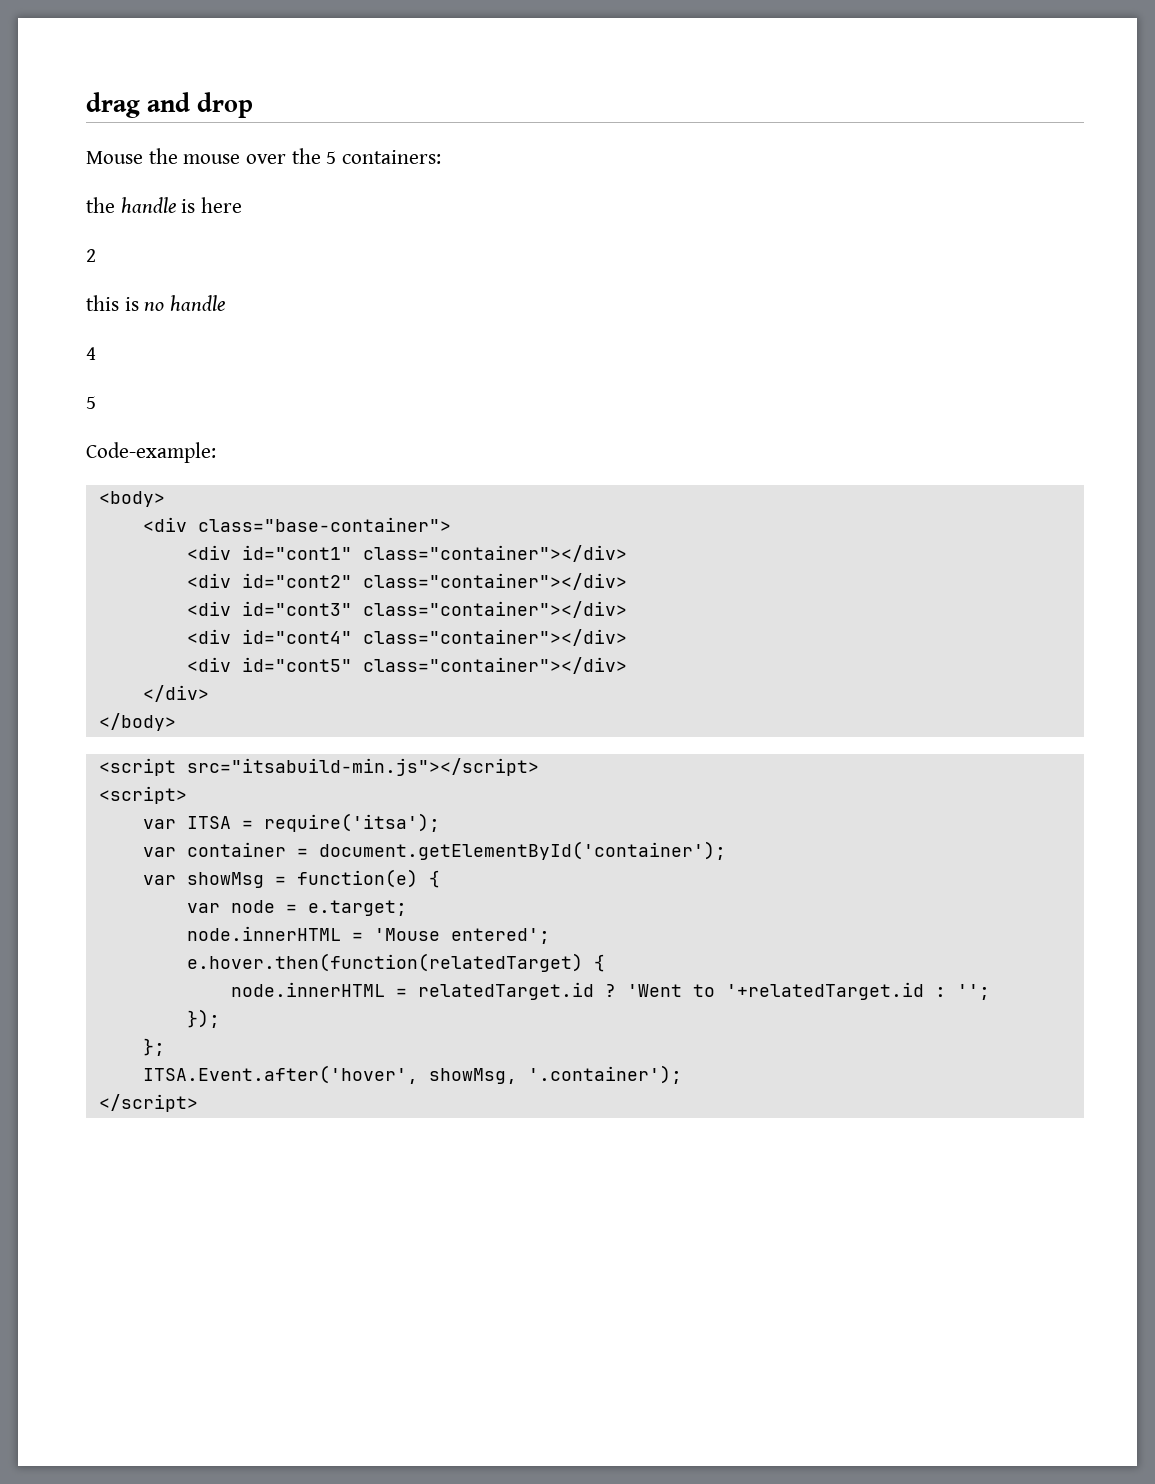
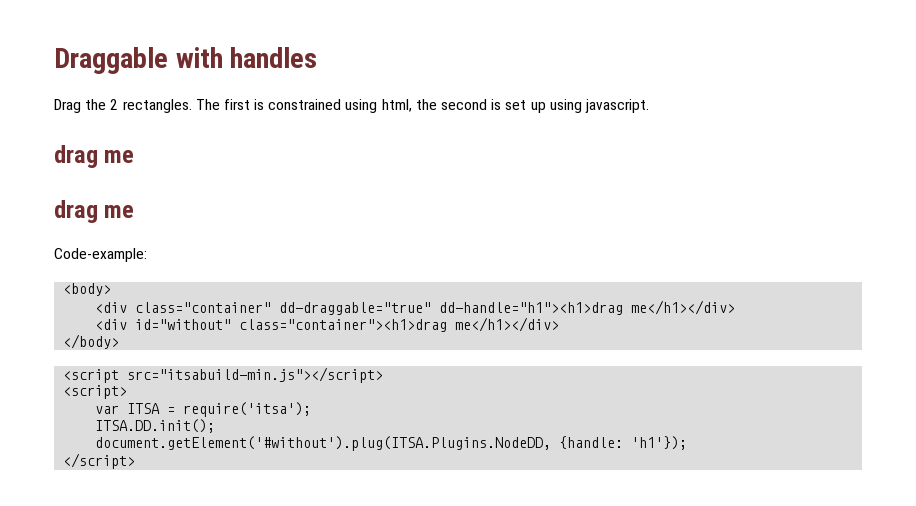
- drag and drop
- Mouse the mouse over the 5 containers:
- the handle is here
- 2
- this is no handle
- 4
- 5
+ Draggable with handles
+ Drag the 2 rectangles. The first is constrained using html, the second is set up using javascript.
+ drag me
+ drag me
  Code-example:
  <body>
- <div class="base-container">
- <div id="cont1" class="container"></div>
- <div id="cont2" class="container"></div>
- <div id="cont3" class="container"></div>
- <div id="cont4" class="container"></div>
- <div id="cont5" class="container"></div>
- </div>
+ <div class="container" dd-draggable="true" dd-handle="h1"><h1>drag me</h1></div>
+ <div id="without" class="container"><h1>drag me</h1></div>
- var container = document.getElementById('container');
- var showMsg = function(e) {
- var node = e.target;
- node.innerHTML = 'Mouse entered';
- e.hover.then(function(relatedTarget) {
- node.innerHTML = relatedTarget.id ? 'Went to '+relatedTarget.id : '';
- });
- };
- ITSA.Event.after('hover', showMsg, '.container');
+ ITSA.DD.init();
+ document.getElement('#without').plug(ITSA.Plugins.NodeDD, {handle: 'h1'});

